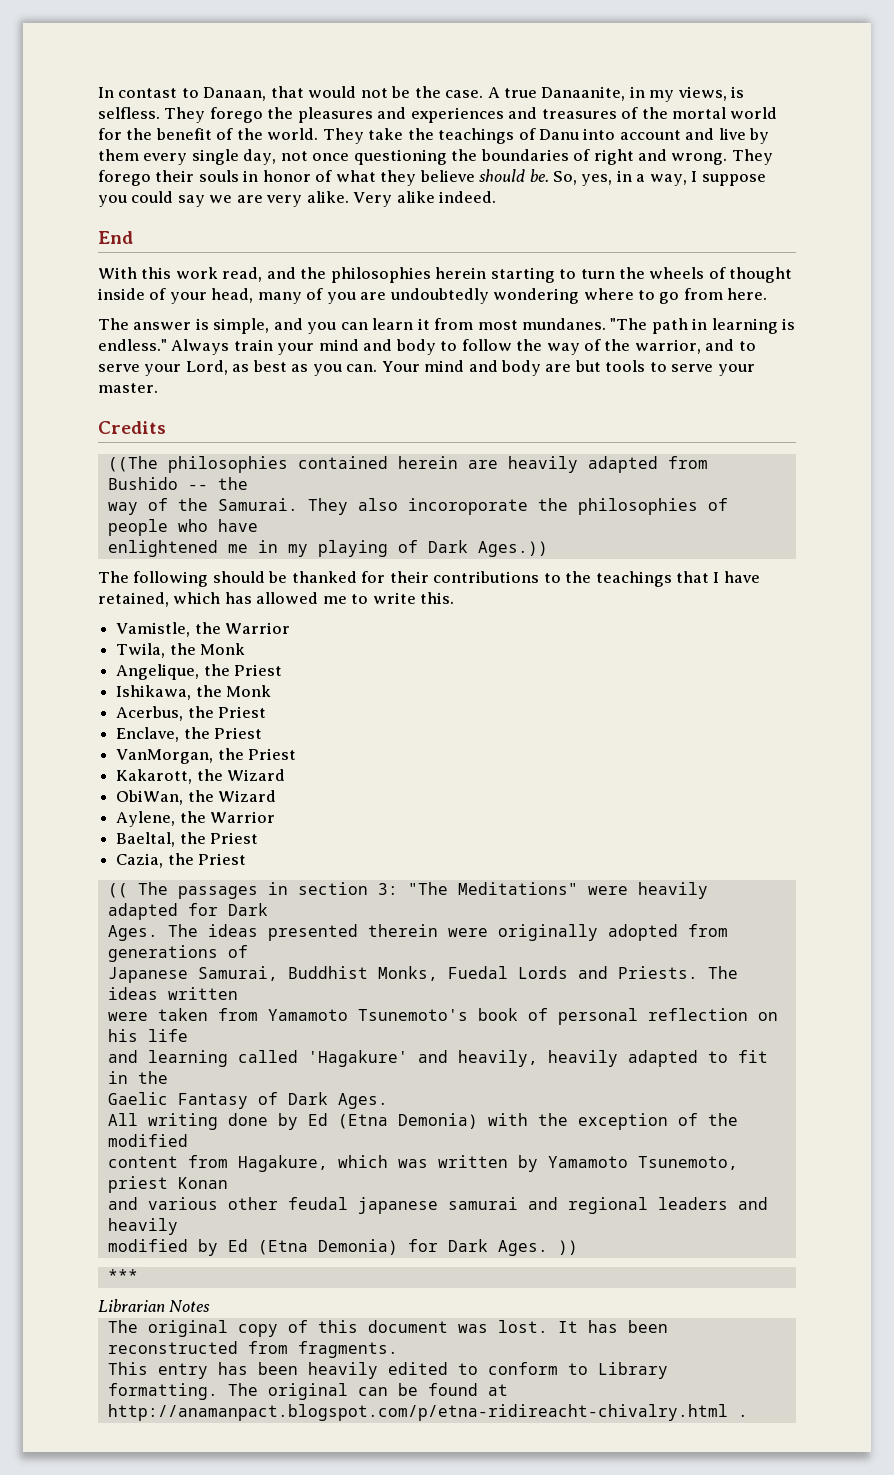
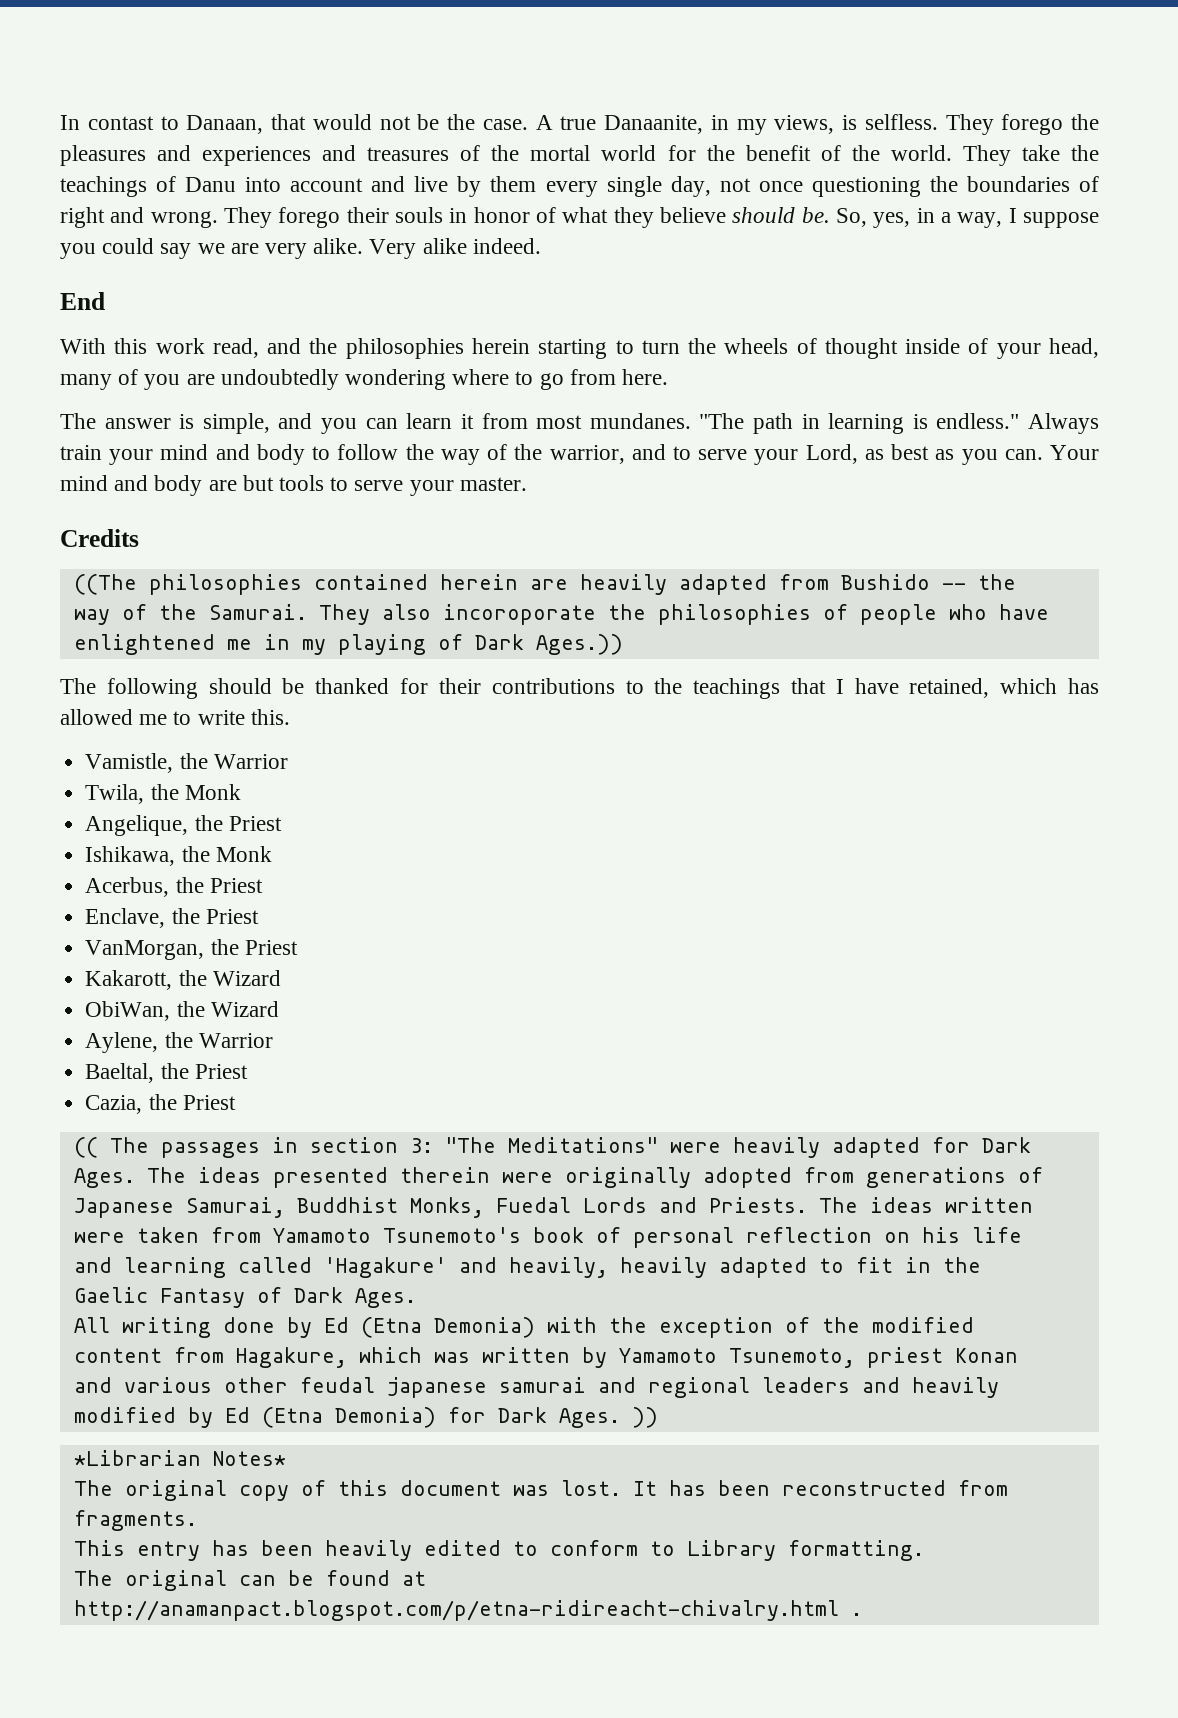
- ***
- Librarian Notes
+ *Librarian Notes*
- This entry has been heavily edited to conform to Library formatting. The original can be found at http://anamanpact.blogspot.com/p/etna-ridireacht-chivalry.html .
+ This entry has been heavily edited to conform to Library formatting.
+ The original can be found at http://anamanpact.blogspot.com/p/etna-ridireacht-chivalry.html .

